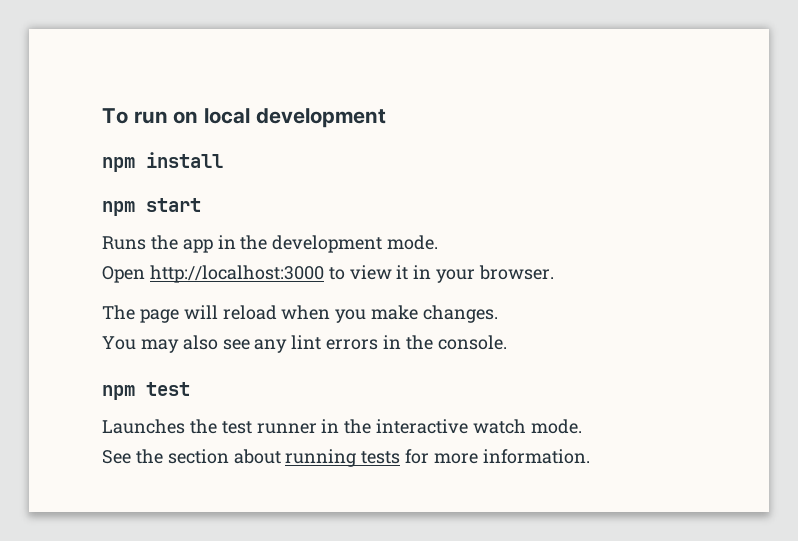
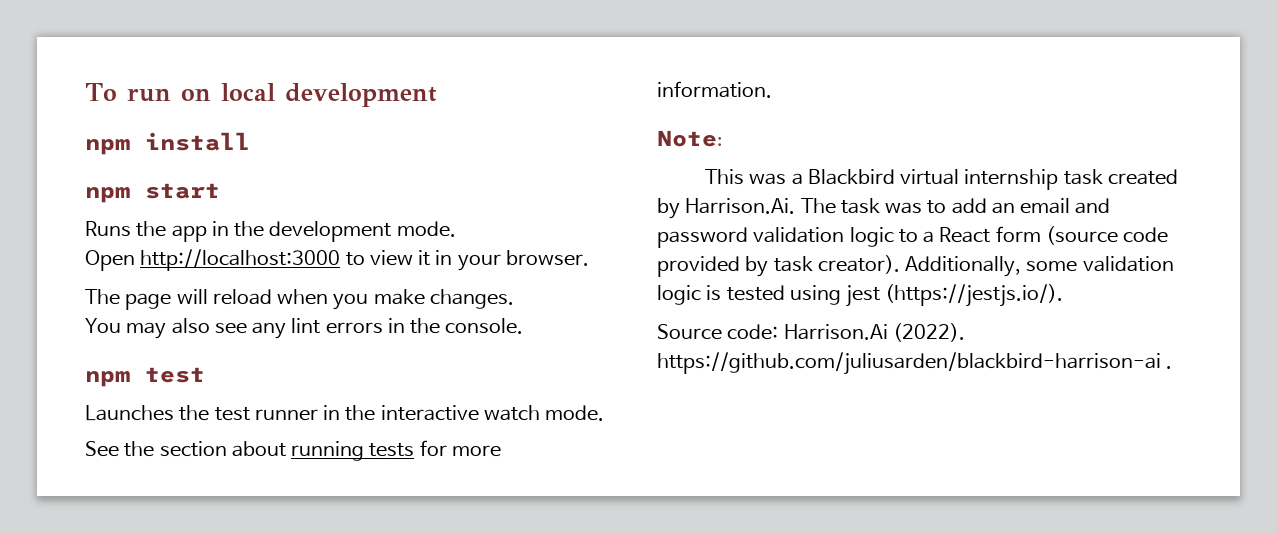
+ Note:
+ This was a Blackbird virtual internship task created by Harrison.Ai. The task was to add an email and password validation logic to a React form (source code provided by task creator). Additionally, some validation logic is tested using jest (https://jestjs.io/).
+ Source code: Harrison.Ai (2022). https://github.com/juliusarden/blackbird-harrison-ai .

